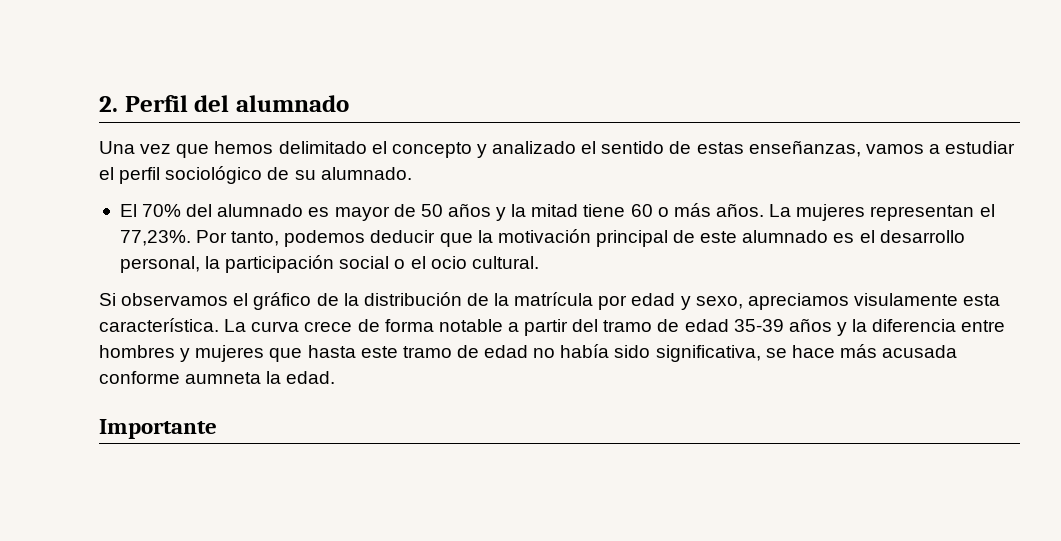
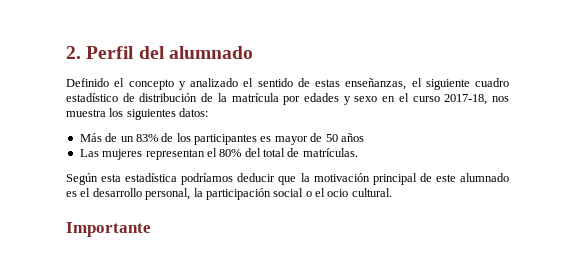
- Una vez que hemos delimitado el concepto y analizado el sentido de estas enseñanzas, vamos a estudiar el perfil sociológico de su alumnado.
- El 70% del alumnado es mayor de 50 años y la mitad tiene 60 o más años. La mujeres representan el 77,23%. Por tanto, podemos deducir que la motivación principal de este alumnado es el desarrollo personal, la participación social o el ocio cultural.
+ Definido el concepto y analizado el sentido de estas enseñanzas, el siguiente cuadro estadístico de distribución de la matrícula por edades y sexo en el curso 2017-18, nos muestra los siguientes datos:
+ Más de un 83% de los participantes es mayor de 50 años
+ Las mujeres representan el 80% del total de matrículas.
+ Según esta estadística podríamos deducir que la motivación principal de este alumnado es el desarrollo personal, la participación social o el ocio cultural.
- Si observamos el gráfico de la distribución de la matrícula por edad y sexo, apreciamos visulamente esta característica. La curva crece de forma notable a partir del tramo de edad 35-39 años y la diferencia entre hombres y mujeres que hasta este tramo de edad no había sido significativa, se hace más acusada conforme aumneta la edad.

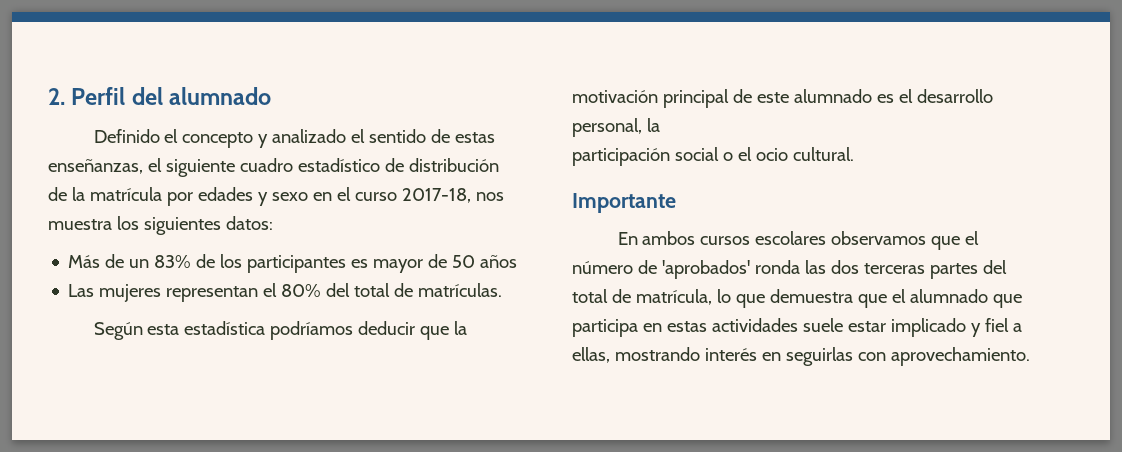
- Según esta estadística podríamos deducir que la motivación principal de este alumnado es el desarrollo personal, la participación social o el ocio cultural.
+ Según esta estadística podríamos deducir que la motivación principal de este alumnado es el desarrollo personal, la
+ participación social o el ocio cultural.
+ En ambos cursos escolares observamos que el número de 'aprobados' ronda las dos terceras partes del total de matrícula, lo que demuestra que el alumnado que participa en estas actividades suele estar implicado y fiel a ellas, mostrando interés en seguirlas con aprovechamiento.

